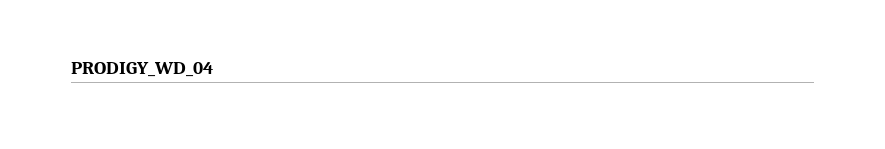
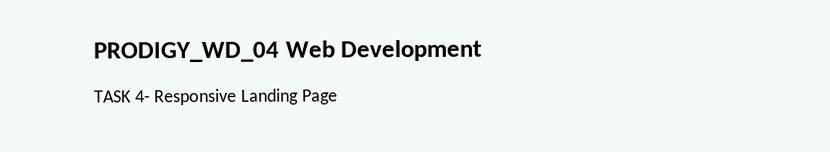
- PRODIGY_WD_04
+ PRODIGY_WD_04 Web Development
+ TASK 4- Responsive Landing Page

